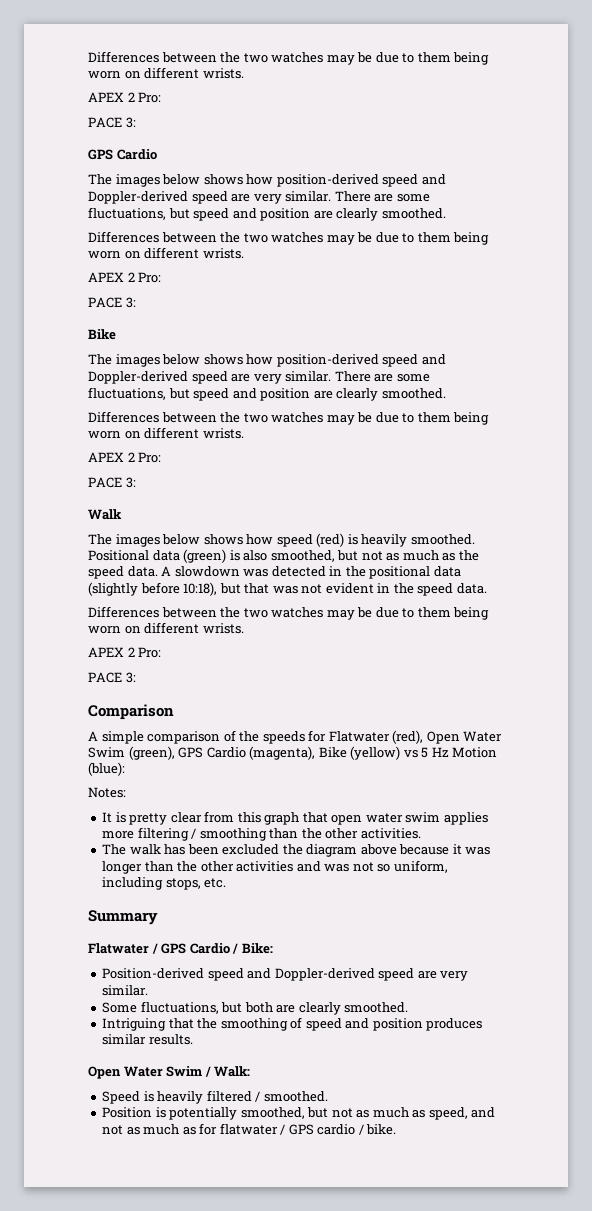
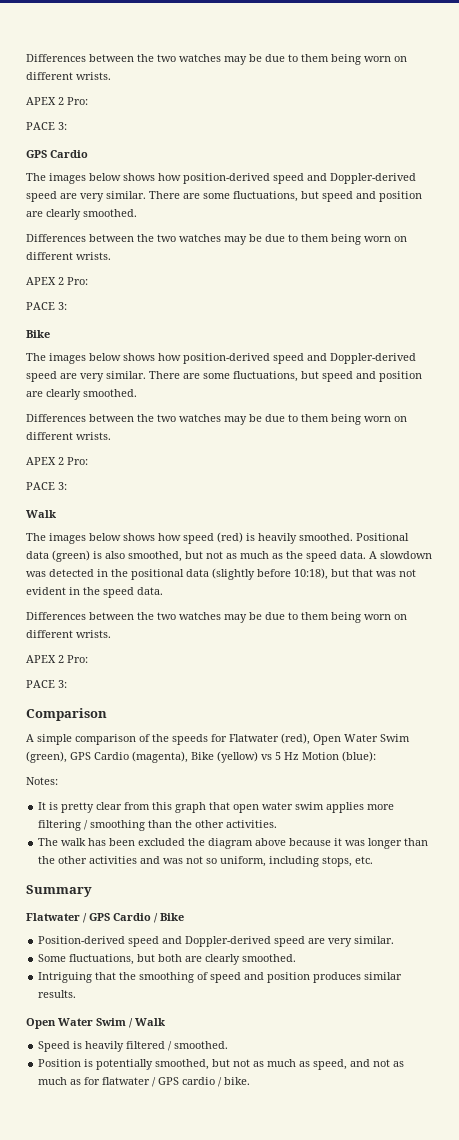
- Flatwater / GPS Cardio / Bike:
+ Flatwater / GPS Cardio / Bike
- Open Water Swim / Walk:
+ Open Water Swim / Walk

